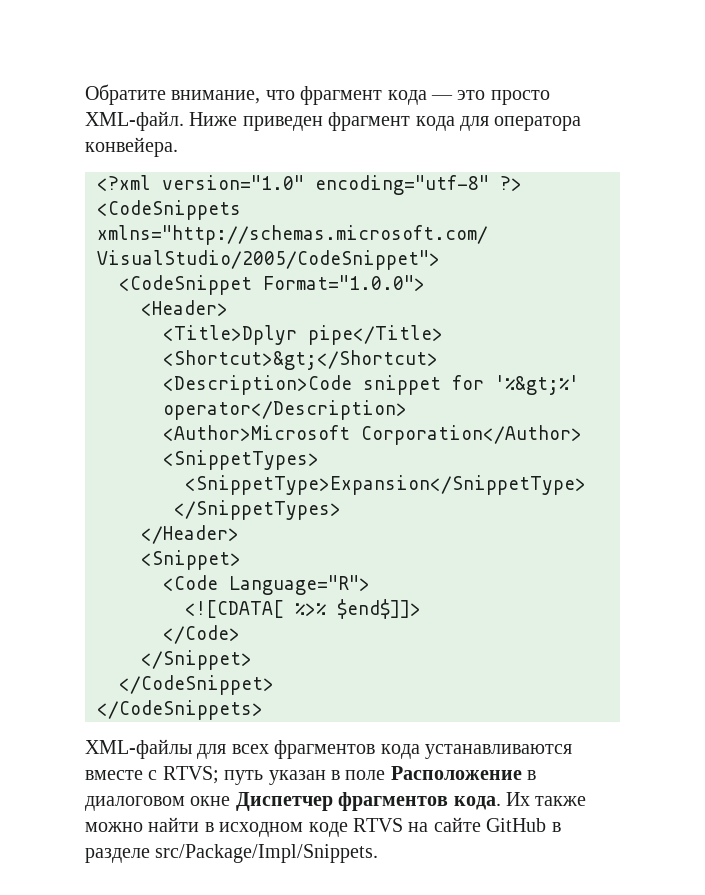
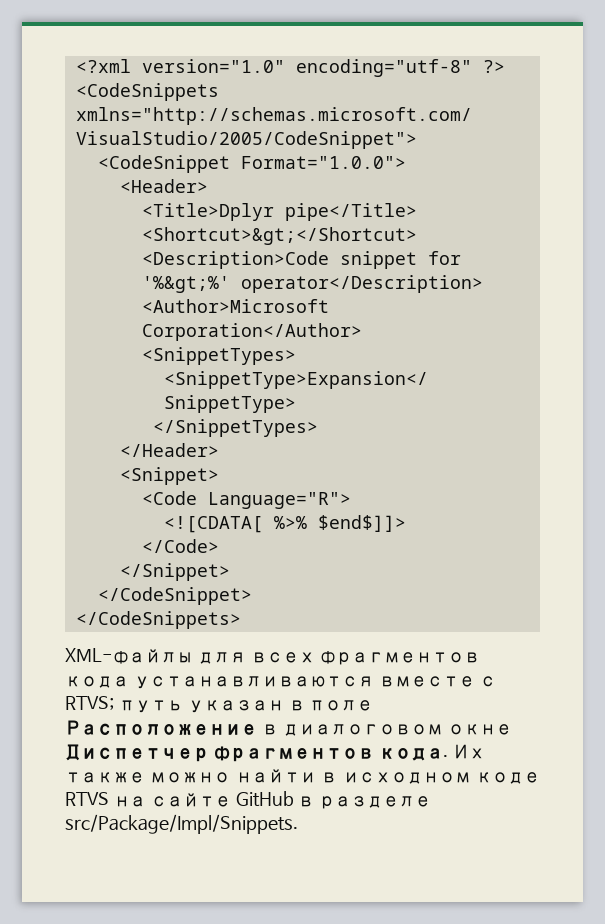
- Обратите внимание, что фрагмент кода — это просто XML-файл. Ниже приведен фрагмент кода для оператора конвейера.

